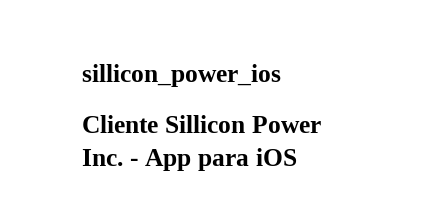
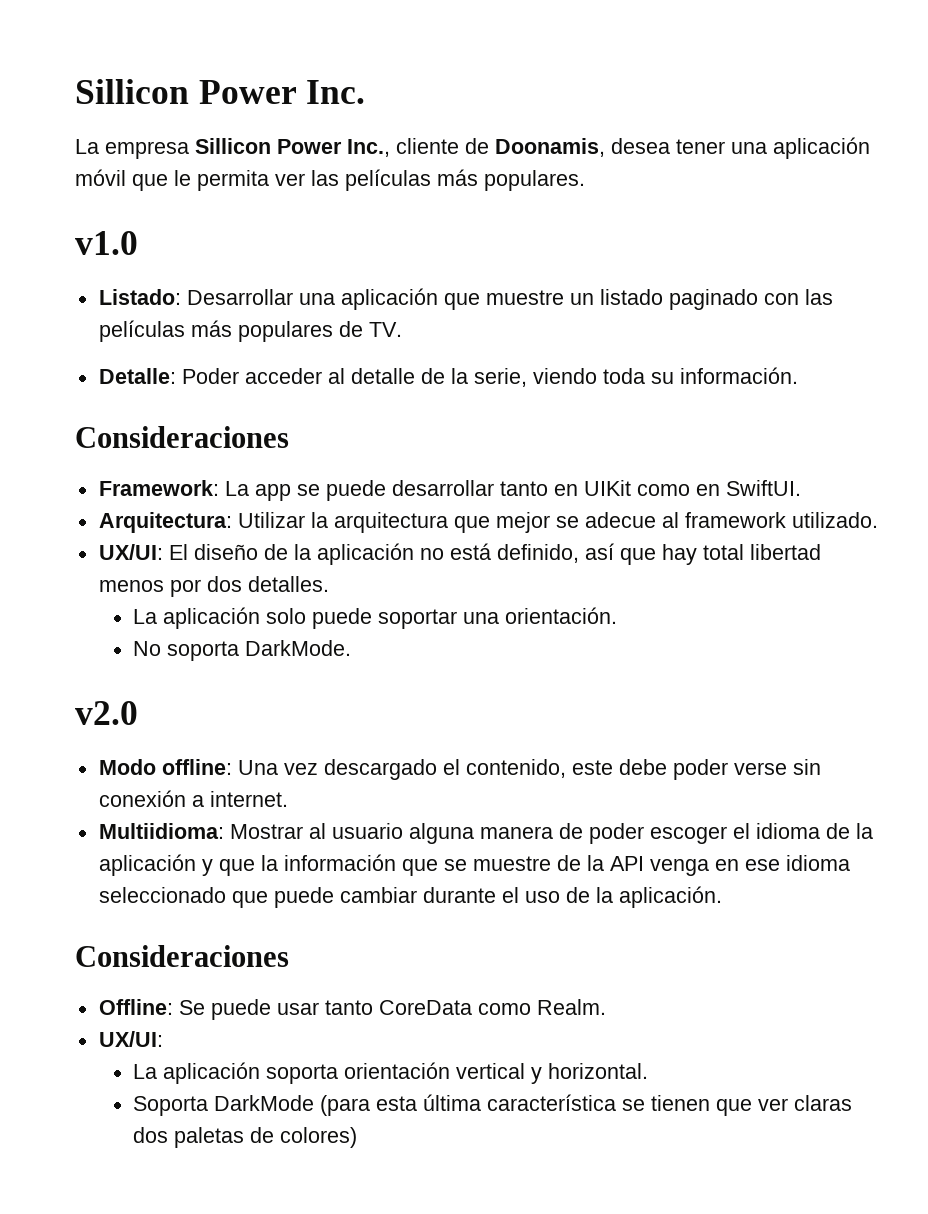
- sillicon_power_ios
- Cliente Sillicon Power Inc. - App para iOS
+ Sillicon Power Inc.
+ La empresa Sillicon Power Inc., cliente de Doonamis, desea tener una aplicación móvil que le permita ver las películas más populares.
+ v1.0
+ Listado: Desarrollar una aplicación que muestre un listado paginado con las películas más populares de TV.
+ Detalle: Poder acceder al detalle de la serie, viendo toda su información.
+ Consideraciones
+ Framework: La app se puede desarrollar tanto en UIKit como en SwiftUI.
+ Arquitectura: Utilizar la arquitectura que mejor se adecue al framework utilizado.
+ UX/UI: El diseño de la aplicación no está definido, así que hay total libertad menos por dos detalles.
+ La aplicación solo puede soportar una orientación.
+ No soporta DarkMode.
+ v2.0
+ Modo offline: Una vez descargado el contenido, este debe poder verse sin conexión a internet.
+ Multiidioma: Mostrar al usuario alguna manera de poder escoger el idioma de la aplicación y que la información que se muestre de la API venga en ese idioma seleccionado que puede cambiar durante el uso de la aplicación.
+ Consideraciones
+ Offline: Se puede usar tanto CoreData como Realm.
+ UX/UI:
+ La aplicación soporta orientación vertical y horizontal.
+ Soporta DarkMode (para esta última característica se tienen que ver claras dos paletas de colores)

